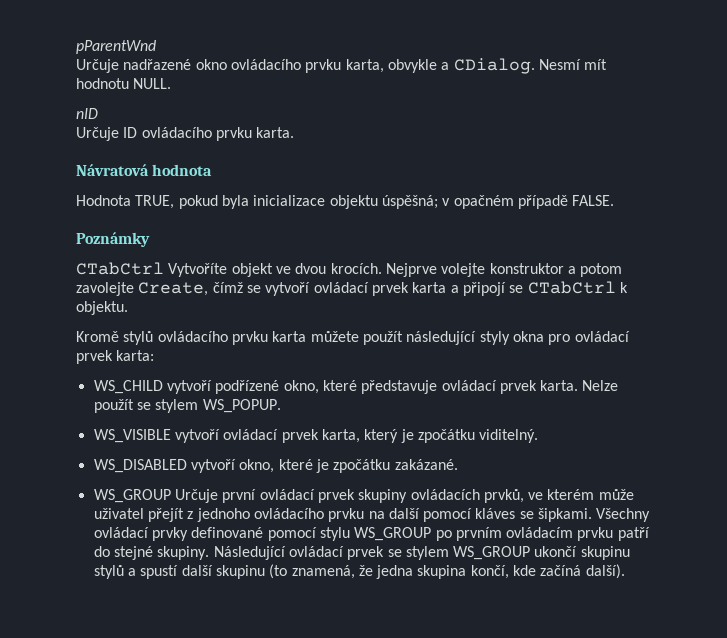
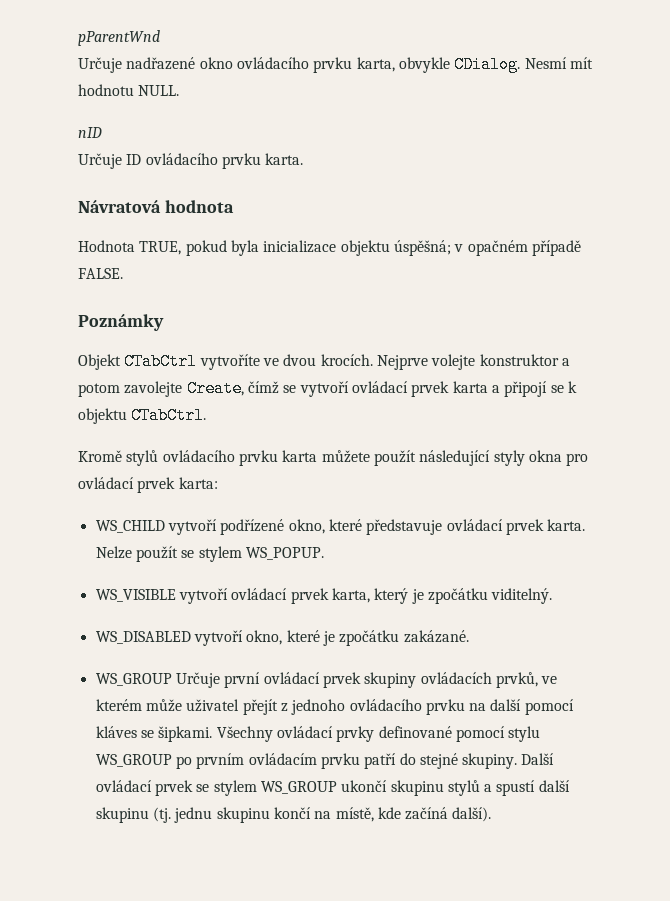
- Určuje nadřazené okno ovládacího prvku karta, obvykle a CDialog.
+ Určuje nadřazené okno ovládacího prvku karta, obvykle CDialog.
- CTabCtrl Vytvoříte objekt ve dvou krocích.
+ Objekt CTabCtrl vytvoříte ve dvou krocích.
- Nejprve volejte konstruktor a potom zavolejte Create, čímž se vytvoří ovládací prvek karta a připojí se CTabCtrl k objektu.
+ Nejprve volejte konstruktor a potom zavolejte Create, čímž se vytvoří ovládací prvek karta a připojí se k objektu CTabCtrl.
- Následující ovládací prvek se stylem WS_GROUP ukončí skupinu stylů a spustí další skupinu (to znamená, že jedna skupina končí, kde začíná další).
+ Další ovládací prvek se stylem WS_GROUP ukončí skupinu stylů a spustí další skupinu (tj. jednu skupinu končí na místě, kde začíná další).

